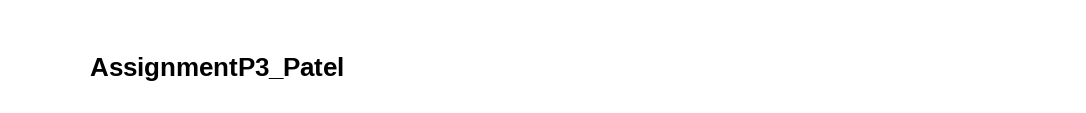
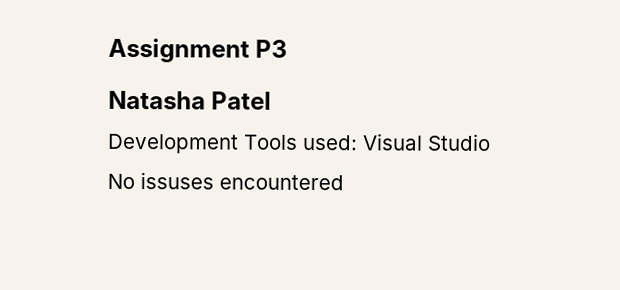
- AssignmentP3_Patel
+ Assignment P3
+ Natasha Patel
+ Development Tools used: Visual Studio
+ No issuses encountered

